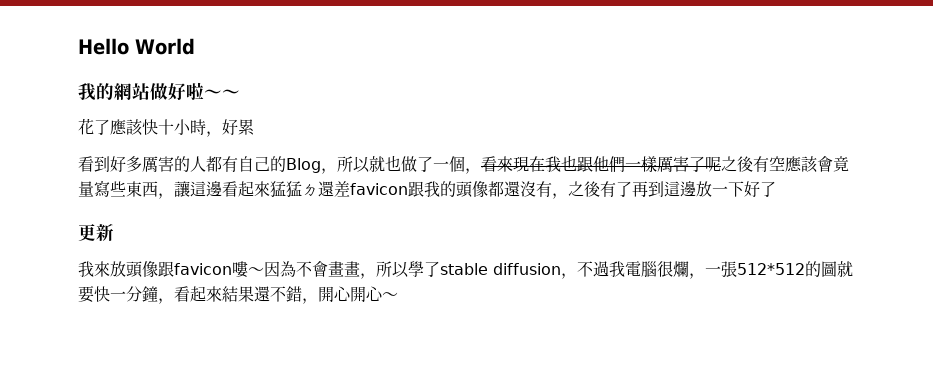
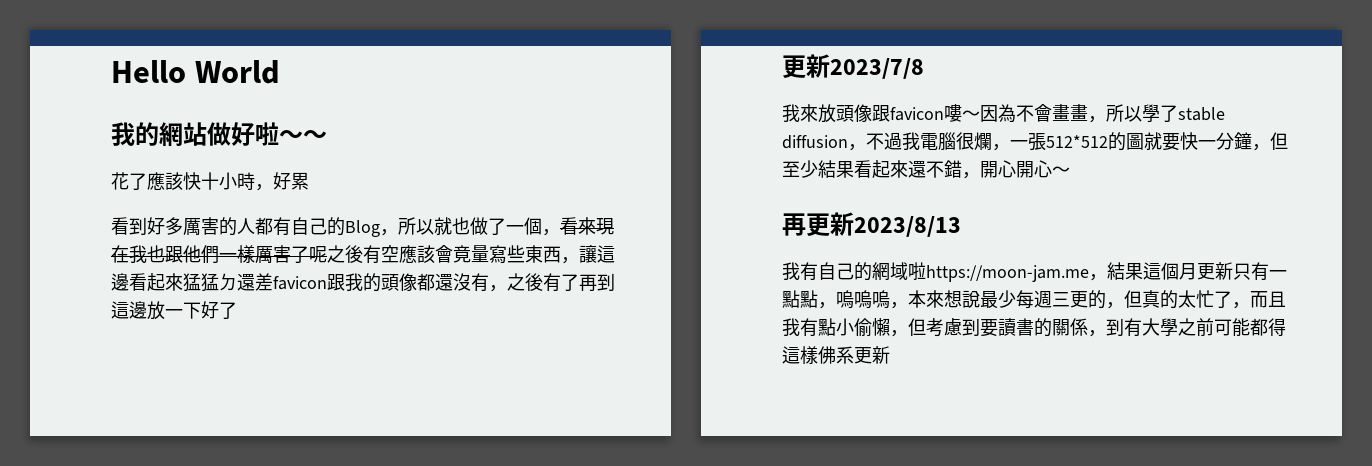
- 更新
+ 更新2023/7/8
- 我來放頭像跟favicon嘍～因為不會畫畫，所以學了stable diffusion，不過我電腦很爛，一張512*512的圖就要快一分鐘，看起來結果還不錯，開心開心～
+ 我來放頭像跟favicon嘍～因為不會畫畫，所以學了stable diffusion，不過我電腦很爛，一張512*512的圖就要快一分鐘，但至少結果看起來還不錯，開心開心～
+ 再更新2023/8/13
+ 我有自己的網域啦https://moon-jam.me，結果這個月更新只有一點點，嗚嗚嗚，本來想說最少每週三更的，但真的太忙了，而且我有點小偷懶，但考慮到要讀書的關係，到有大學之前可能都得這樣佛系更新

